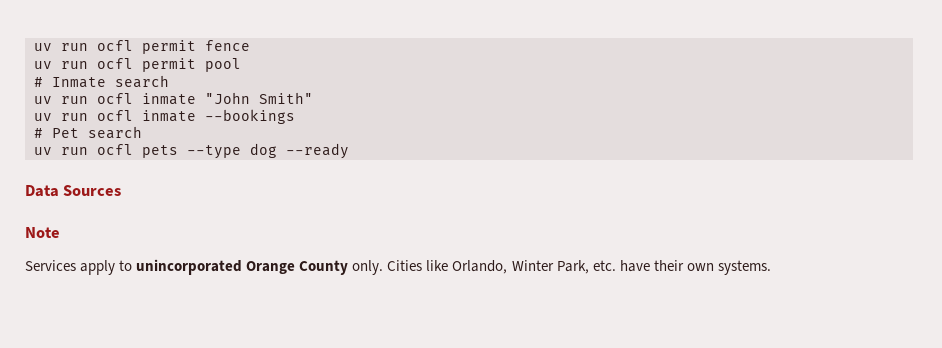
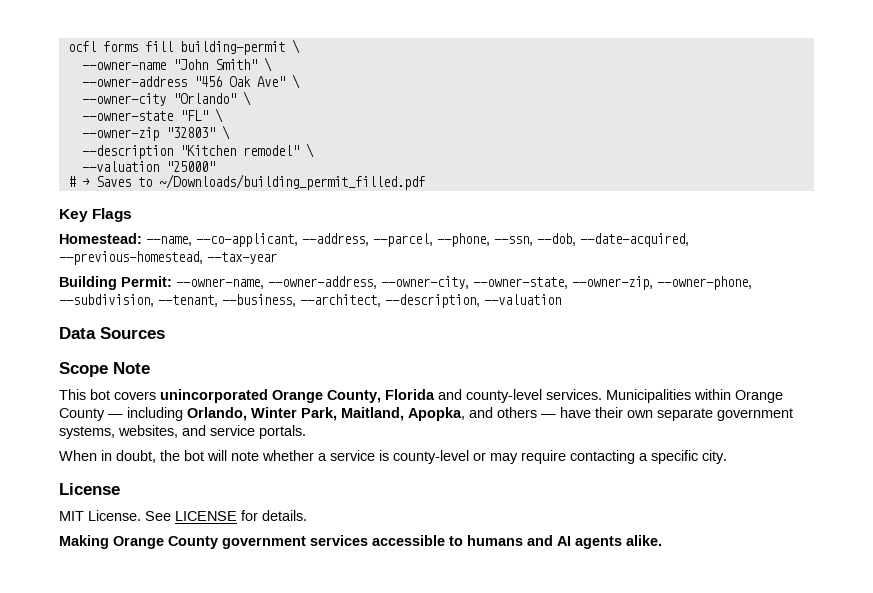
- uv run ocfl permit fence
- uv run ocfl permit pool
- # Inmate search
- uv run ocfl inmate "John Smith"
- uv run ocfl inmate --bookings
- # Pet search
- uv run ocfl pets --type dog --ready
+ ocfl forms fill building-permit \
+ --owner-name "John Smith" \
+ --owner-address "456 Oak Ave" \
+ --owner-city "Orlando" \
+ --owner-state "FL" \
+ --owner-zip "32803" \
+ --description "Kitchen remodel" \
+ --valuation "25000"
+ # → Saves to ~/Downloads/building_permit_filled.pdf
+ Key Flags
+ Homestead: --name, --co-applicant, --address, --parcel, --phone, --ssn, --dob, --date-acquired, --previous-homestead, --tax-year
+ Building Permit: --owner-name, --owner-address, --owner-city, --owner-state, --owner-zip, --owner-phone, --subdivision, --tenant, --business, --architect, --description, --valuation
- Note
+ Scope Note
- Services apply to unincorporated Orange County only. Cities like Orlando, Winter Park, etc. have their own systems.
+ This bot covers unincorporated Orange County, Florida and county-level services. Municipalities within Orange County — including Orlando, Winter Park, Maitland, Apopka, and others — have their own separate government systems, websites, and service portals.
+ When in doubt, the bot will note whether a service is county-level or may require contacting a specific city.
+ License
+ MIT License. See LICENSE for details.
+ Making Orange County government services accessible to humans and AI agents alike.

